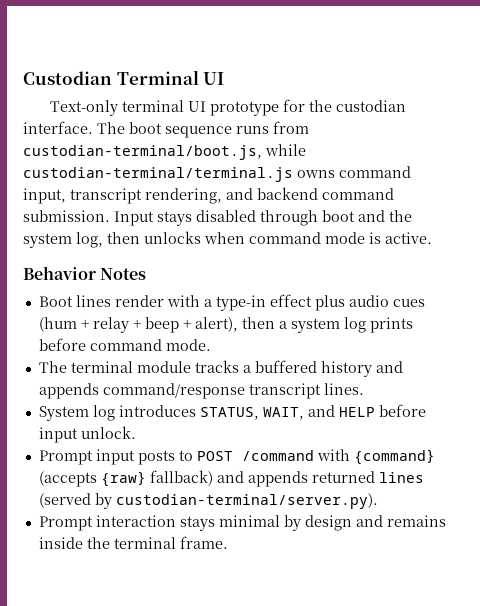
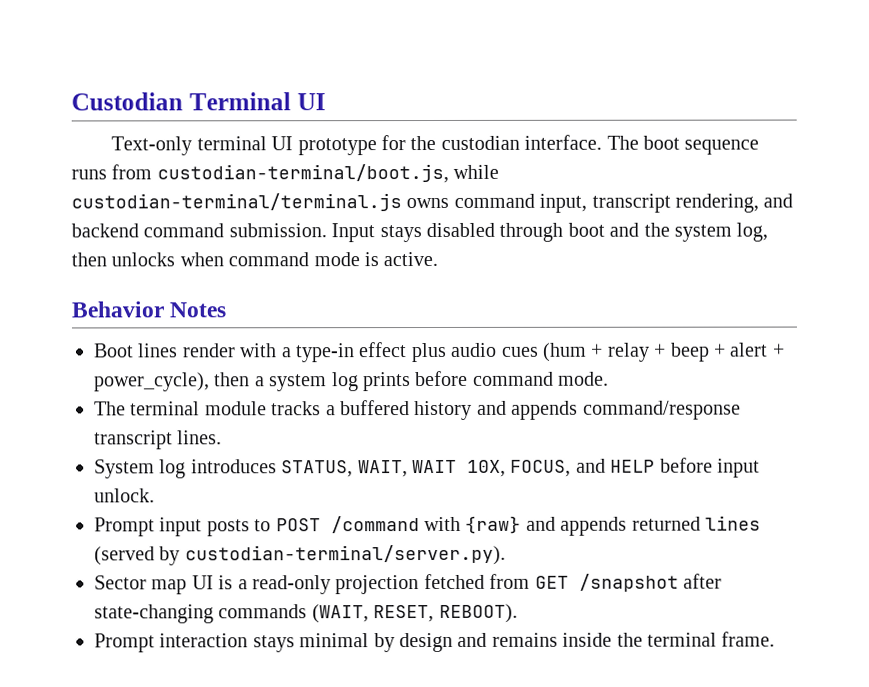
- Boot lines render with a type-in effect plus audio cues (hum + relay + beep + alert), then a system log prints before command mode.
+ Boot lines render with a type-in effect plus audio cues (hum + relay + beep + alert + power_cycle), then a system log prints before command mode.
- System log introduces STATUS, WAIT, and HELP before input unlock.
+ System log introduces STATUS, WAIT, WAIT 10X, FOCUS, and HELP before input unlock.
- Prompt input posts to POST /command with {command} (accepts {raw} fallback) and appends returned lines (served by custodian-terminal/server.py).
+ Prompt input posts to POST /command with {raw} and appends returned lines (served by custodian-terminal/server.py).
+ Sector map UI is a read-only projection fetched from GET /snapshot after state-changing commands (WAIT, RESET, REBOOT).

